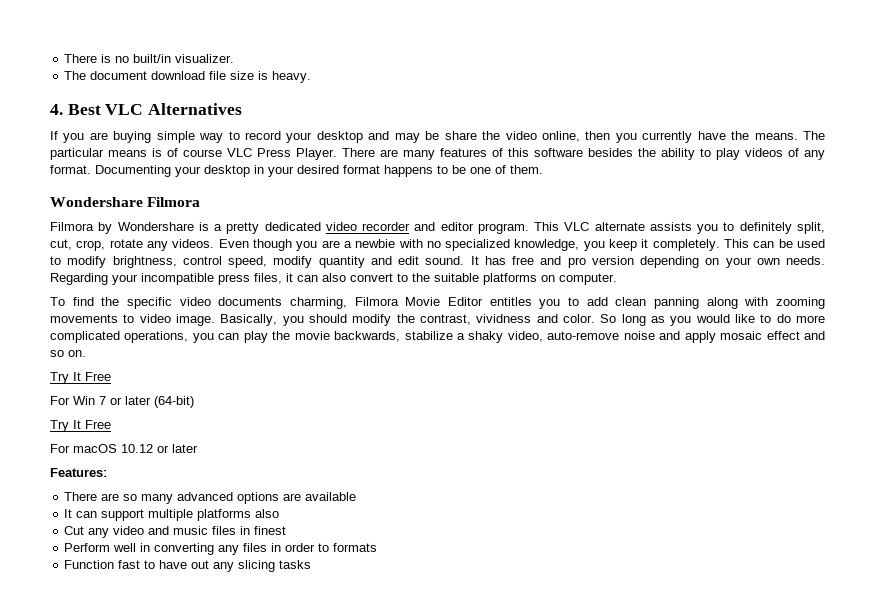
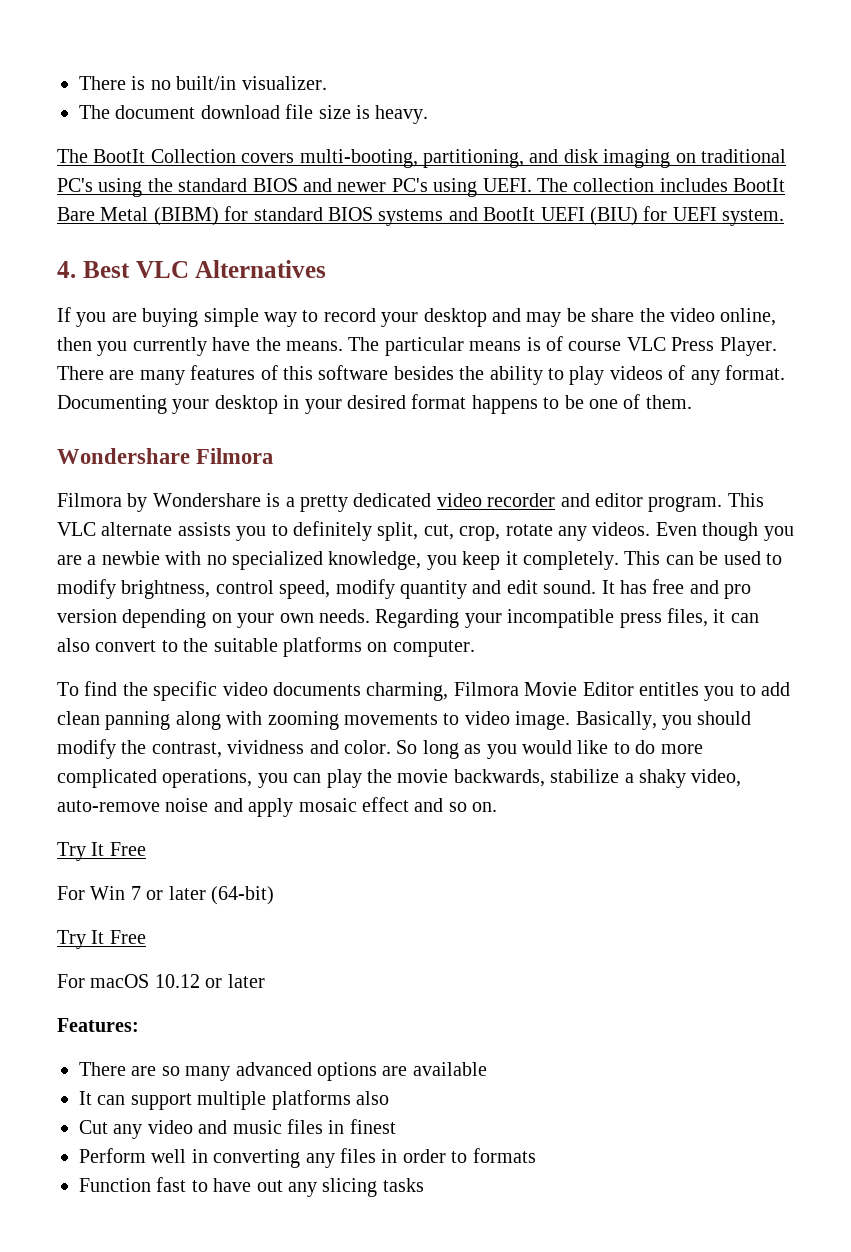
+ The BootIt Collection covers multi-booting, partitioning, and disk imaging on traditional PC's using the standard BIOS and newer PC's using UEFI. The collection includes BootIt Bare Metal (BIBM) for standard BIOS systems and BootIt UEFI (BIU) for UEFI system.

